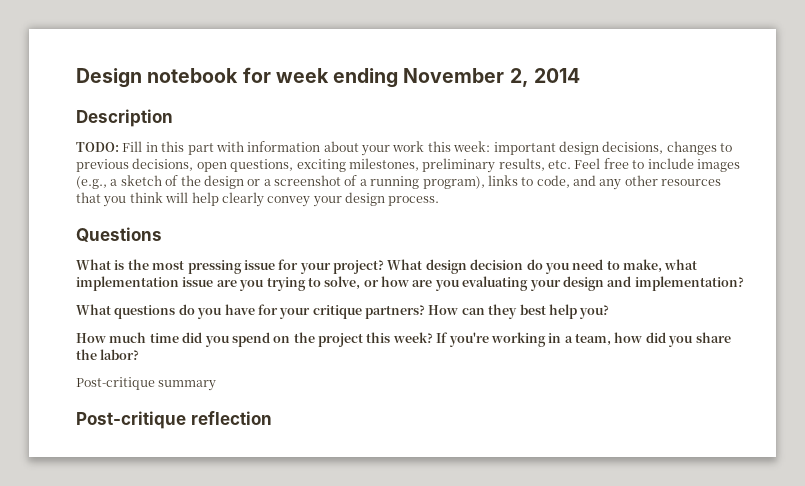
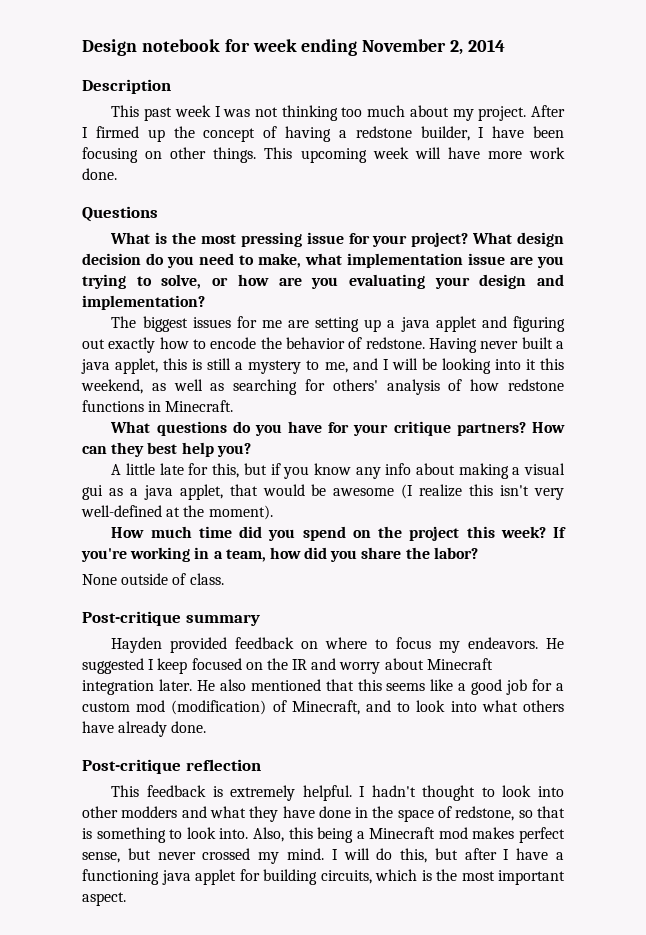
- TODO: Fill in this part with information about your work this week: important design decisions, changes to previous decisions, open questions, exciting milestones, preliminary results, etc. Feel free to include images (e.g., a sketch of the design or a screenshot of a running program), links to code, and any other resources that you think will help clearly convey your design process.
+ This past week I was not thinking too much about my project. After I firmed up the concept of having a redstone builder, I have been focusing on other things. This upcoming week will have more work done.
+ The biggest issues for me are setting up a java applet and figuring out exactly how to encode the behavior of redstone. Having never built a java applet, this is still a mystery to me, and I will be looking into it this weekend, as well as searching for others' analysis of how redstone functions in Minecraft.
+ A little late for this, but if you know any info about making a visual gui as a java applet, that would be awesome (I realize this isn't very well-defined at the moment).
+ None outside of class.
  Post-critique summary
+ Hayden provided feedback on where to focus my endeavors. He suggested I keep focused on the IR and worry about Minecraft integration later. He also mentioned that this seems like a good job for a custom mod (modification) of Minecraft, and to look into what others have already done.
  Post-critique reflection
+ This feedback is extremely helpful. I hadn't thought to look into other modders and what they have done in the space of redstone, so that is something to look into. Also, this being a Minecraft mod makes perfect sense, but never crossed my mind. I will do this, but after I have a functioning java applet for building circuits, which is the most important aspect.

